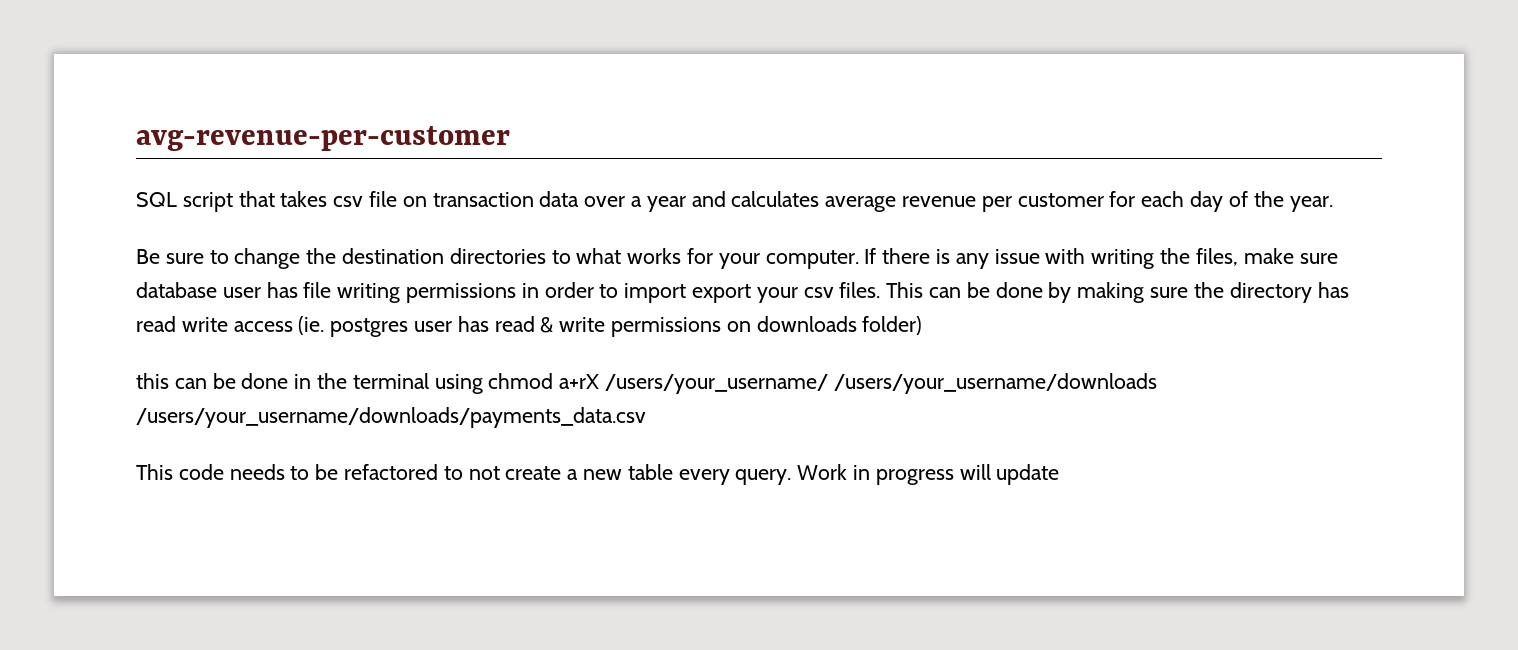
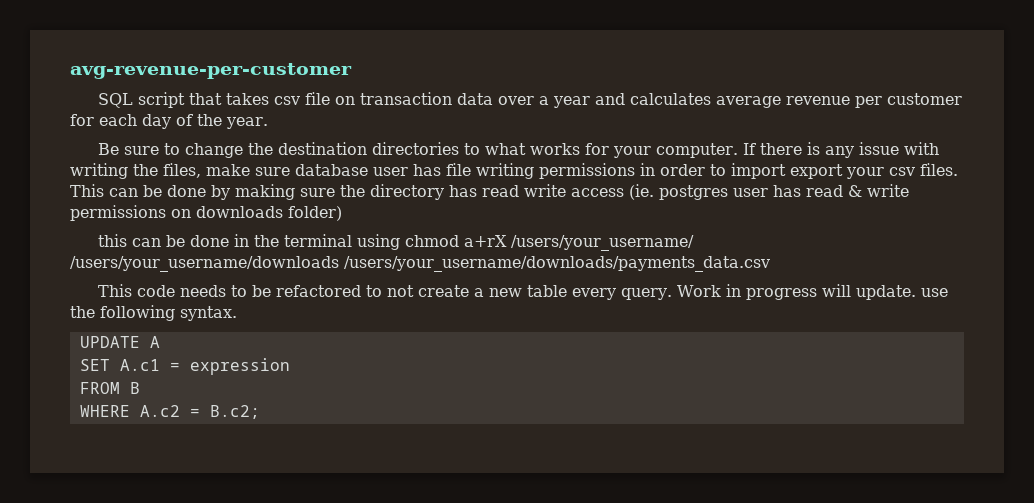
- Work in progress will update
+ Work in progress will update. use the following syntax.
+ UPDATE A
+ SET A.c1 = expression
+ FROM B
+ WHERE A.c2 = B.c2;

